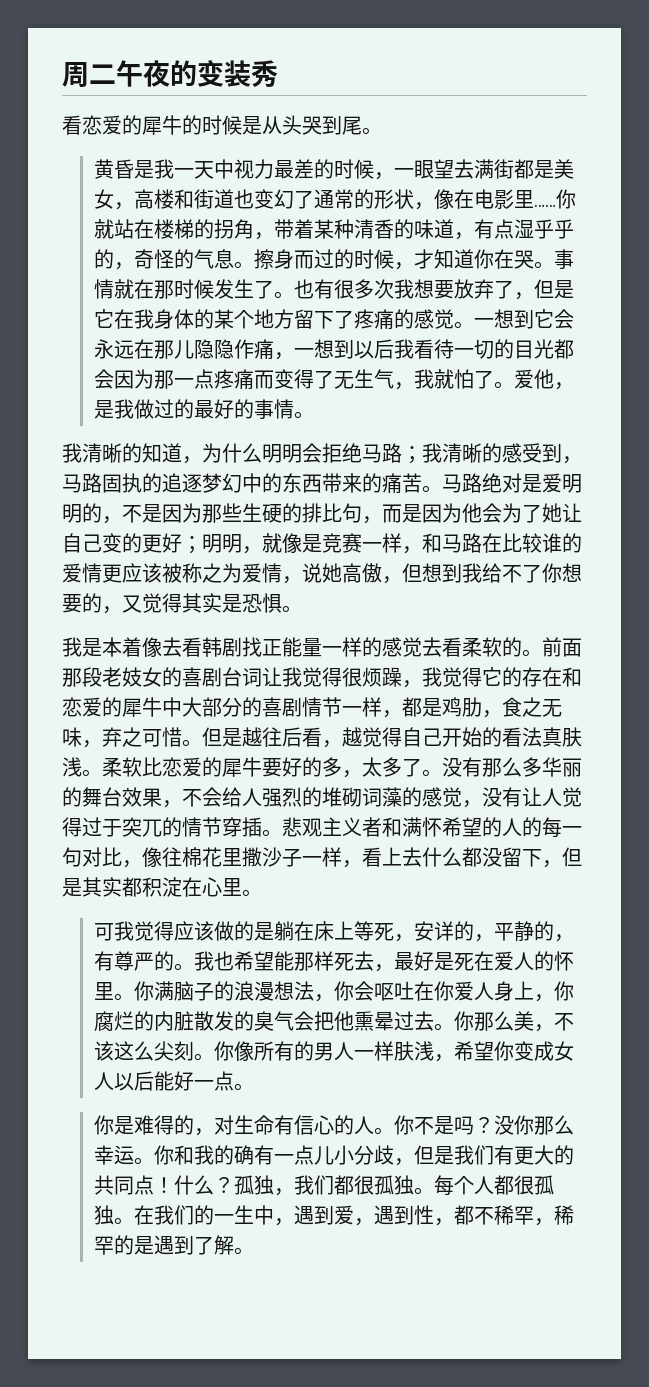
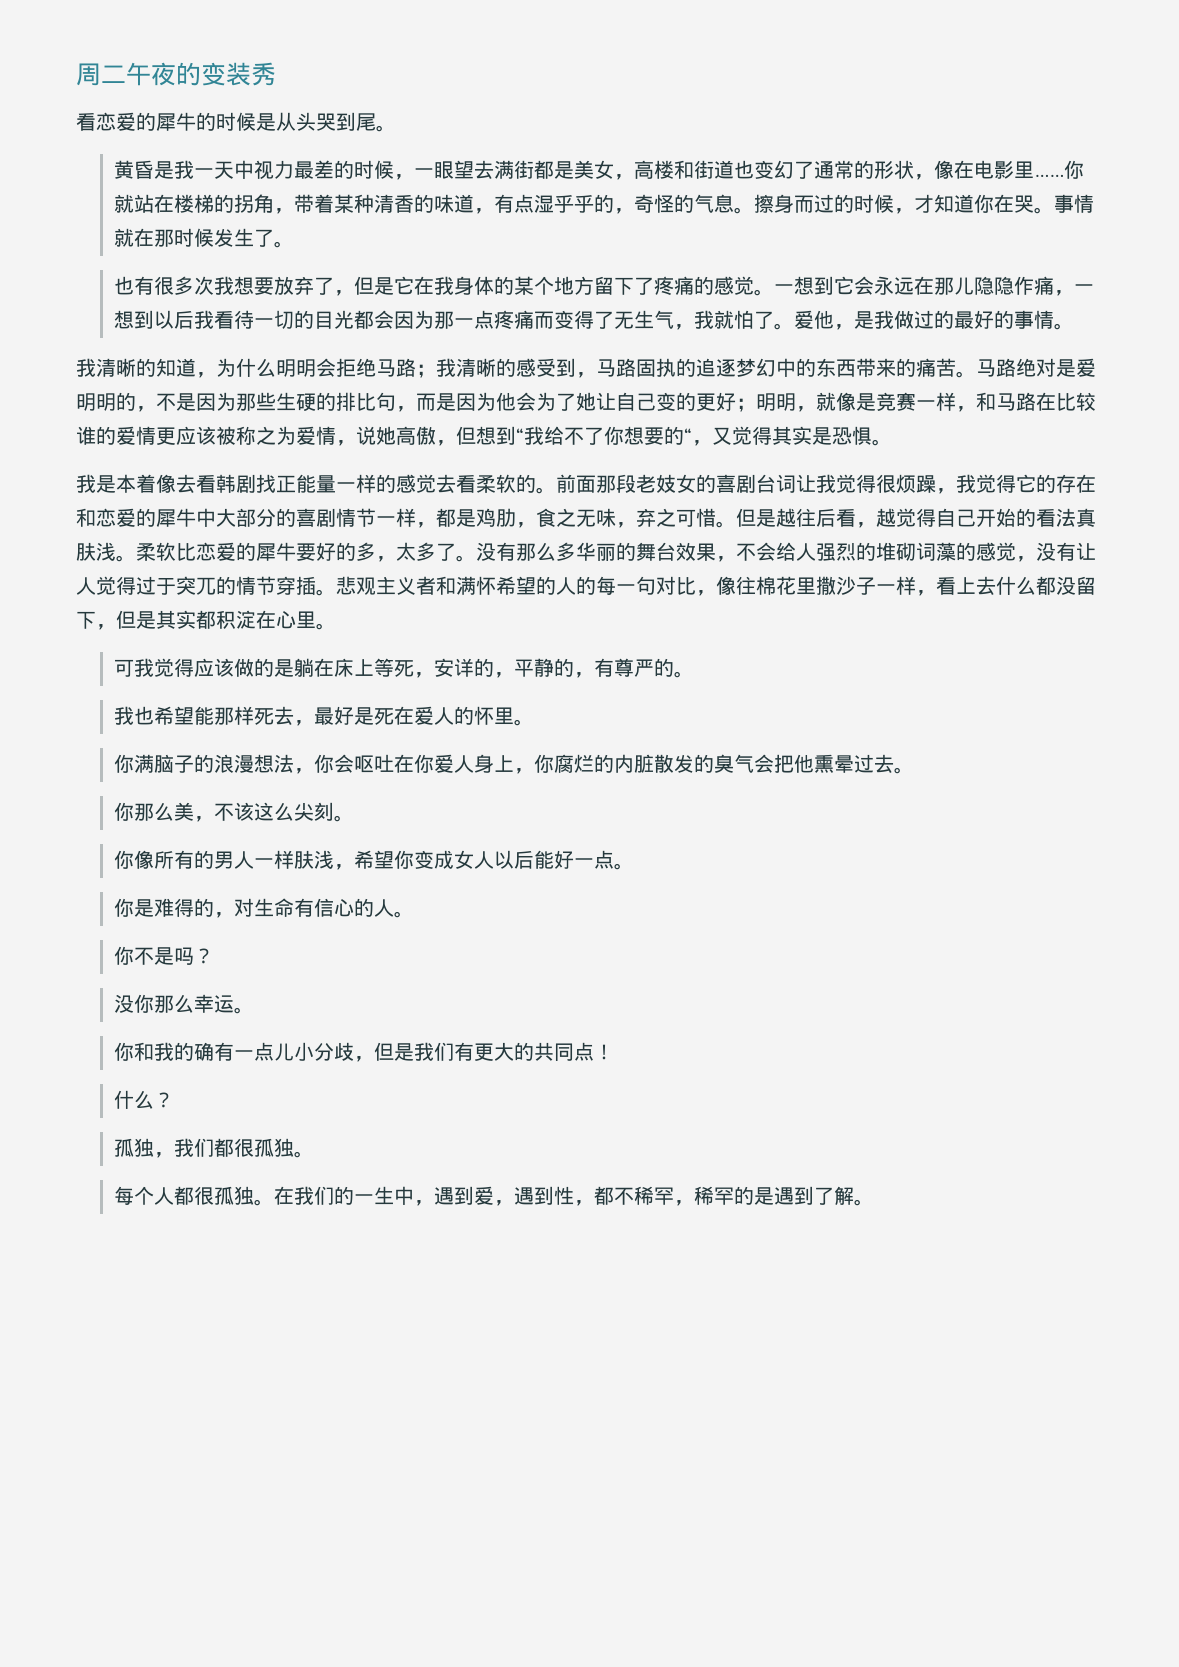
- 事情就在那时候发生了。也有很多次我想要放弃了，但是它在我身体的某个地方留下了疼痛的感觉。
+ 事情就在那时候发生了。
+ 也有很多次我想要放弃了，但是它在我身体的某个地方留下了疼痛的感觉。
- 马路绝对是爱明明的，不是因为那些生硬的排比句，而是因为他会为了她让自己变的更好；明明，就像是竞赛一样，和马路在比较谁的爱情更应该被称之为爱情，说她高傲，但想到我给不了你想要的，又觉得其实是恐惧。
+ 马路绝对是爱明明的，不是因为那些生硬的排比句，而是因为他会为了她让自己变的更好；明明，就像是竞赛一样，和马路在比较谁的爱情更应该被称之为爱情，说她高傲，但想到“我给不了你想要的“，又觉得其实是恐惧。
- 可我觉得应该做的是躺在床上等死，安详的，平静的，有尊严的。我也希望能那样死去，最好是死在爱人的怀里。你满脑子的浪漫想法，你会呕吐在你爱人身上，你腐烂的内脏散发的臭气会把他熏晕过去。你那么美，不该这么尖刻。你像所有的男人一样肤浅，希望你变成女人以后能好一点。
+ 可我觉得应该做的是躺在床上等死，安详的，平静的，有尊严的。
+ 我也希望能那样死去，最好是死在爱人的怀里。
+ 你满脑子的浪漫想法，你会呕吐在你爱人身上，你腐烂的内脏散发的臭气会把他熏晕过去。
+ 你那么美，不该这么尖刻。
+ 你像所有的男人一样肤浅，希望你变成女人以后能好一点。
- 你是难得的，对生命有信心的人。你不是吗？没你那么幸运。你和我的确有一点儿小分歧，但是我们有更大的共同点！什么？孤独，我们都很孤独。每个人都很孤独。
+ 你是难得的，对生命有信心的人。
+ 你不是吗？
+ 没你那么幸运。
+ 你和我的确有一点儿小分歧，但是我们有更大的共同点！
+ 什么？
+ 孤独，我们都很孤独。
+ 每个人都很孤独。

